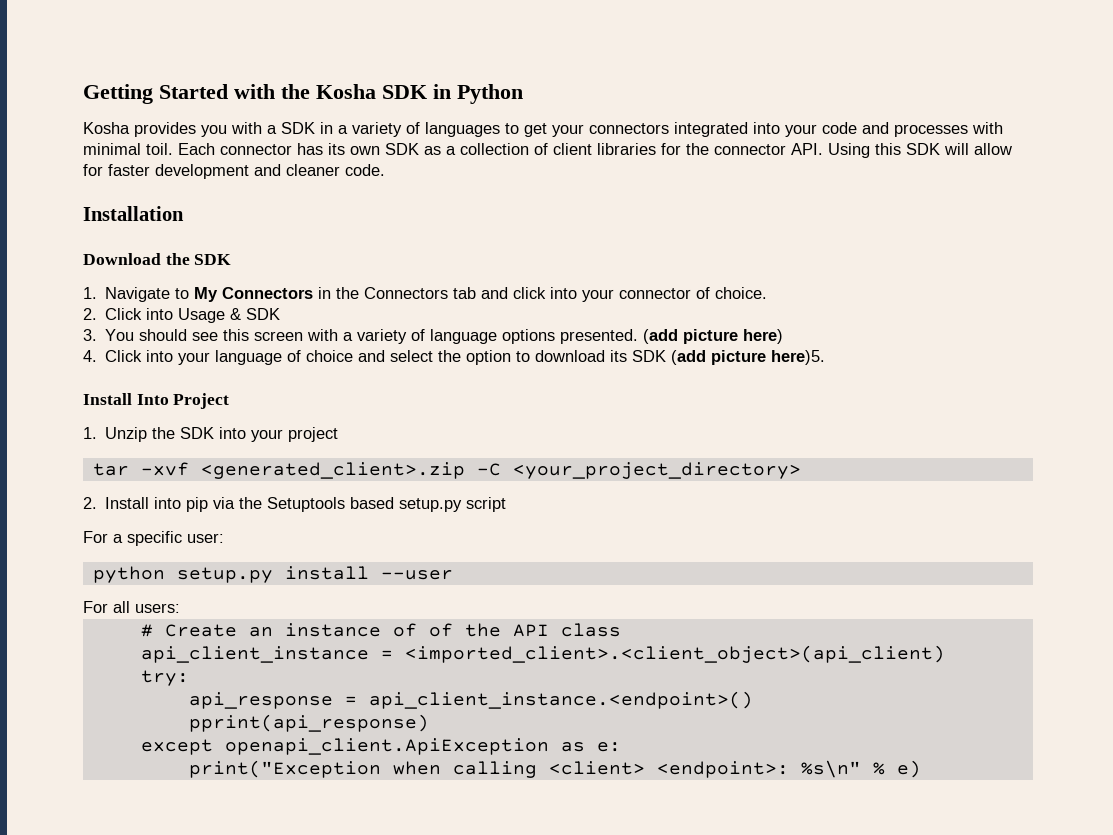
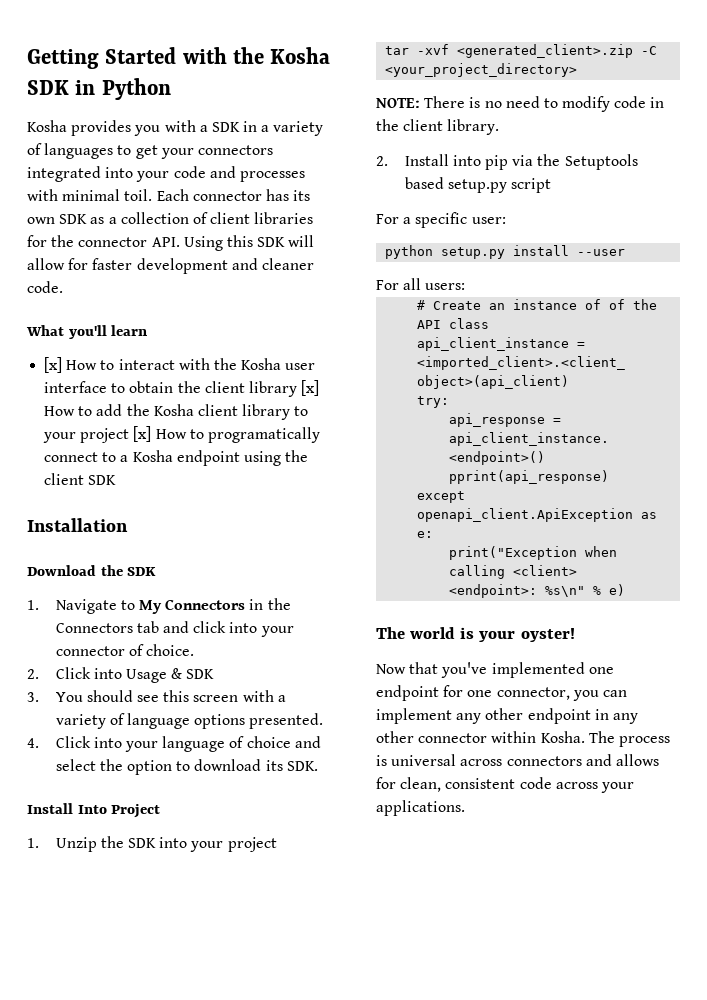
+ What you'll learn
+ [x] How to interact with the Kosha user interface to obtain the client library [x] How to add the Kosha client library to your project [x] How to programatically connect to a Kosha endpoint using the client SDK
- (add picture here)
- 4. Click into your language of choice and select the option to download its SDK (add picture here)5.
+ 4. Click into your language of choice and select the option to download its SDK.
+ NOTE: There is no need to modify code in the client library.
+ The world is your oyster!
+ Now that you've implemented one endpoint for one connector, you can implement any other endpoint in any other connector within Kosha. The process is universal across connectors and allows for clean, consistent code across your applications.

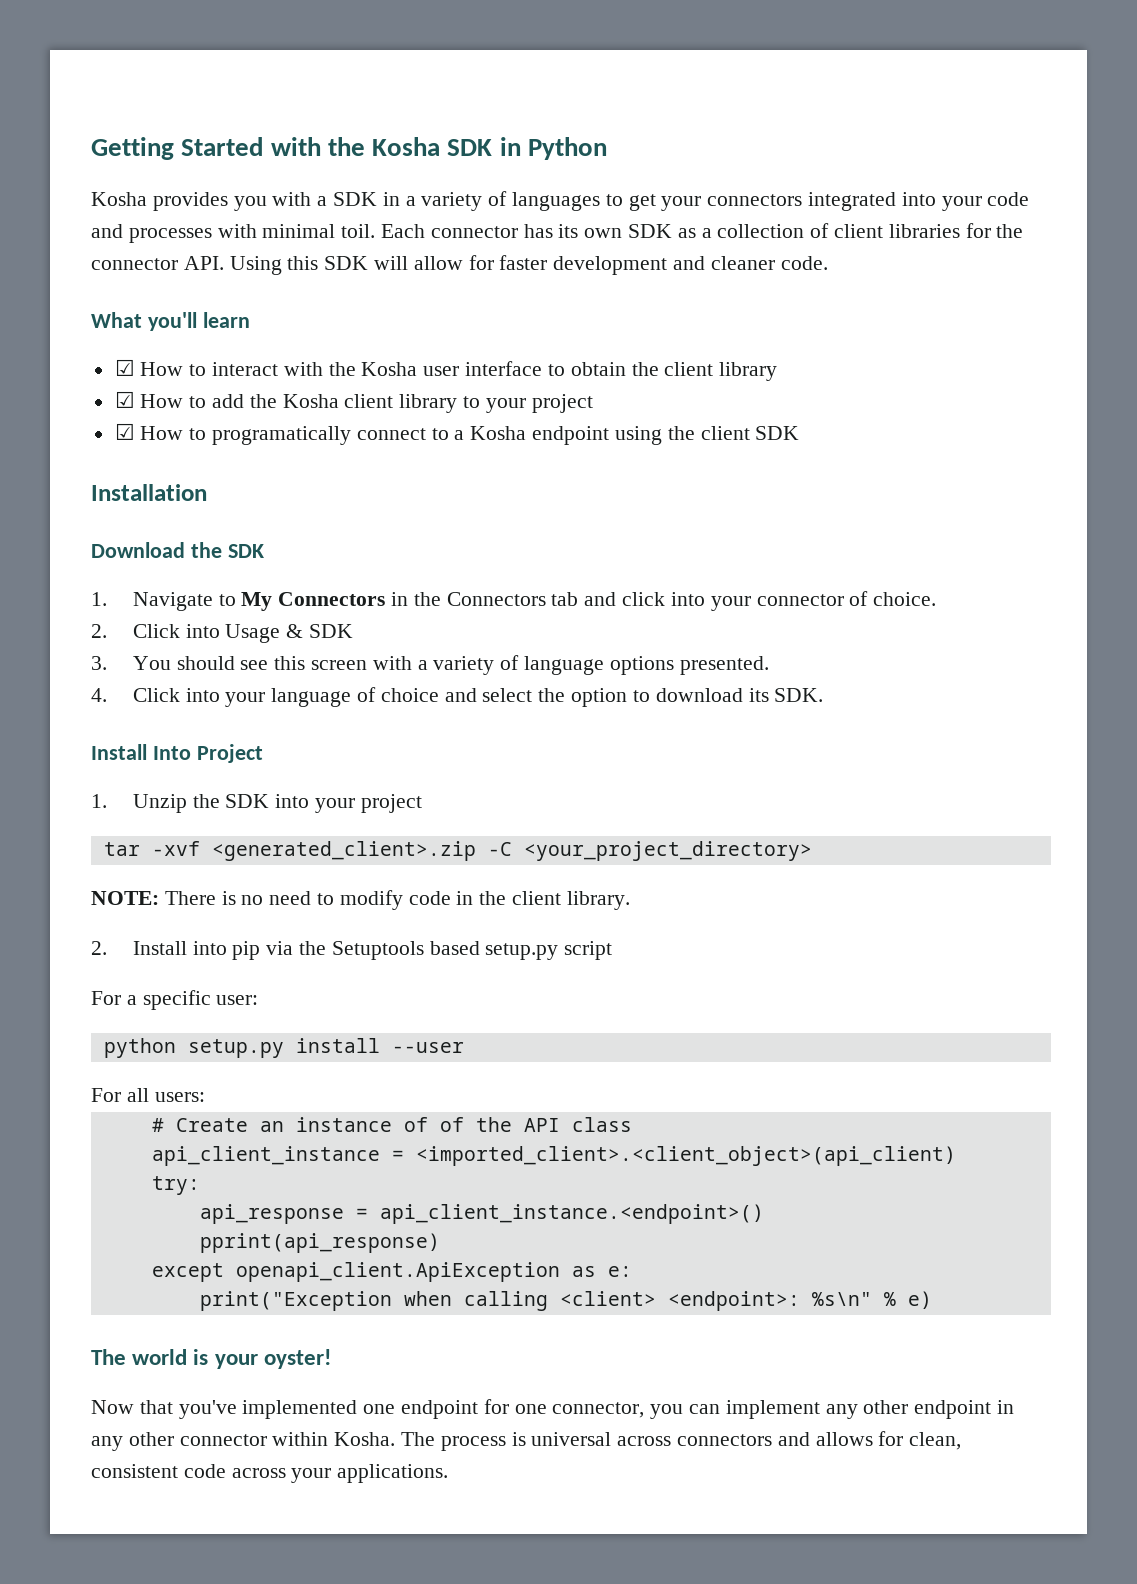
- [x] How to interact with the Kosha user interface to obtain the client library [x] How to add the Kosha client library to your project [x] How to programatically connect to a Kosha endpoint using the client SDK
+ ☑ How to interact with the Kosha user interface to obtain the client library
+ ☑ How to add the Kosha client library to your project
+ ☑ How to programatically connect to a Kosha endpoint using the client SDK

